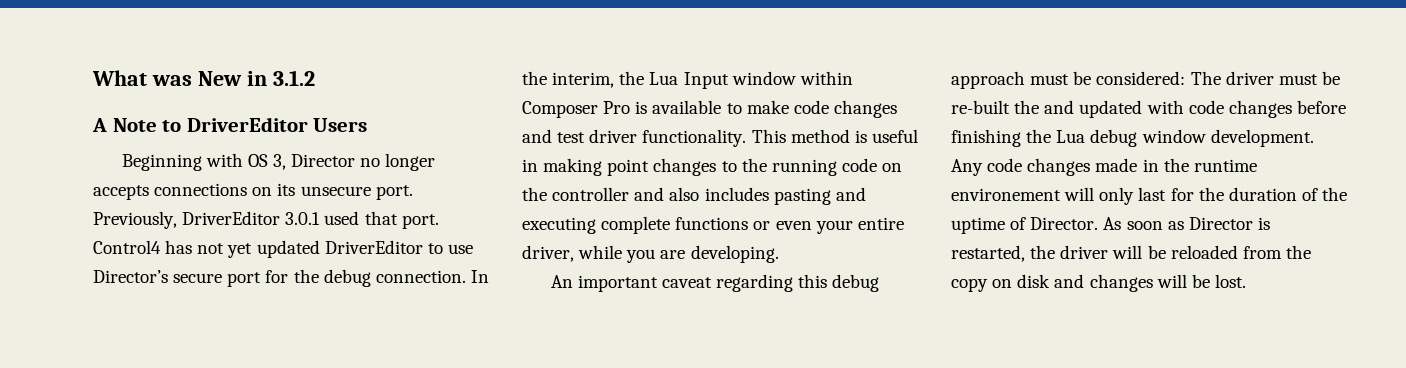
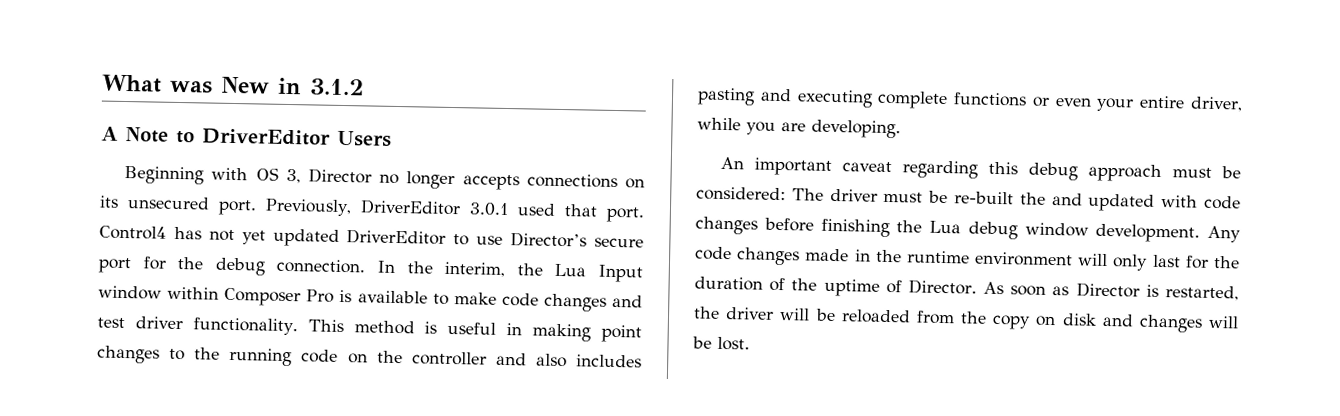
- Beginning with OS 3, Director no longer accepts connections on its unsecure port.
+ Beginning with OS 3, Director no longer accepts connections on its unsecured port.
- Any code changes made in the runtime environement will only last for the duration of the uptime of Director.
+ Any code changes made in the runtime environment will only last for the duration of the uptime of Director.

